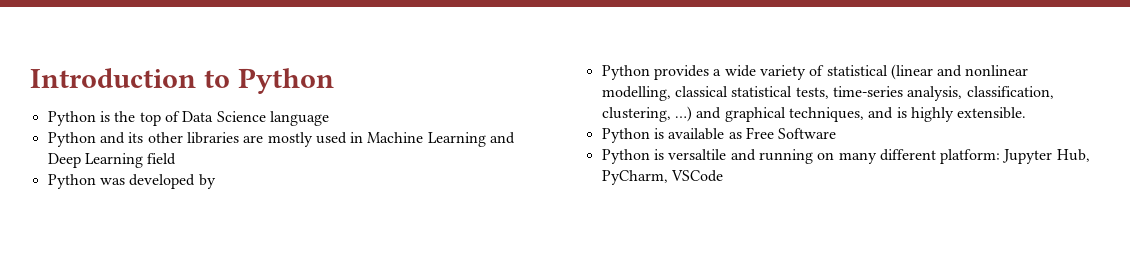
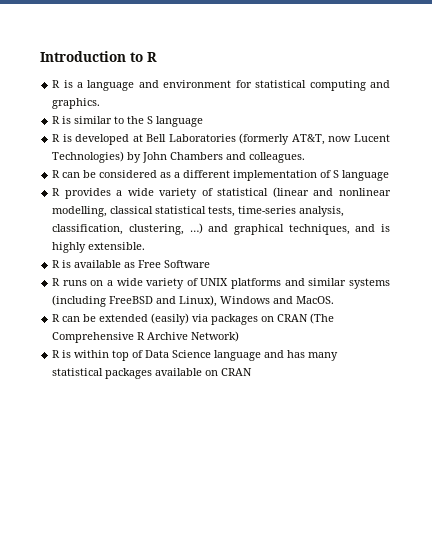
- Introduction to Python
- Python is the top of Data Science language
- Python and its other libraries are mostly used in Machine Learning and Deep Learning field
- Python was developed by
- Python provides a wide variety of statistical (linear and nonlinear modelling, classical statistical tests, time-series analysis, classification, clustering, …) and graphical techniques, and is highly extensible.
+ Introduction to R
+ R is a language and environment for statistical computing and graphics.
+ R is similar to the S language
+ R is developed at Bell Laboratories (formerly AT&T, now Lucent Technologies) by John Chambers and colleagues.
+ R can be considered as a different implementation of S language
+ R provides a wide variety of statistical (linear and nonlinear modelling, classical statistical tests, time-series analysis, classification, clustering, …) and graphical techniques, and is highly extensible.
- Python is available as Free Software
+ R is available as Free Software
- Python is versaltile and running on many different platform: Jupyter Hub, PyCharm, VSCode
+ R runs on a wide variety of UNIX platforms and similar systems (including FreeBSD and Linux), Windows and MacOS.
+ R can be extended (easily) via packages on CRAN (The Comprehensive R Archive Network)
+ R is within top of Data Science language and has many statistical packages available on CRAN

